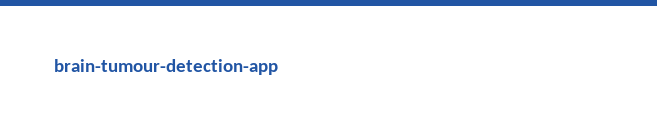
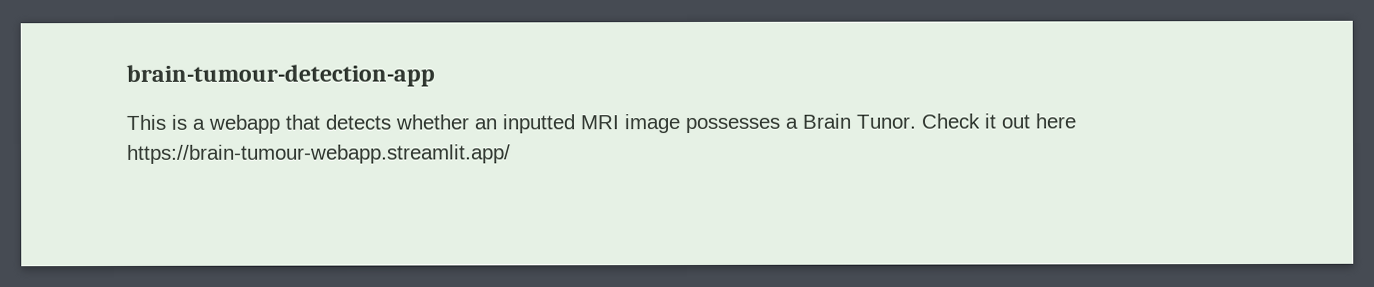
+ This is a webapp that detects whether an inputted MRI image possesses a Brain Tunor. Check it out here https://brain-tumour-webapp.streamlit.app/

